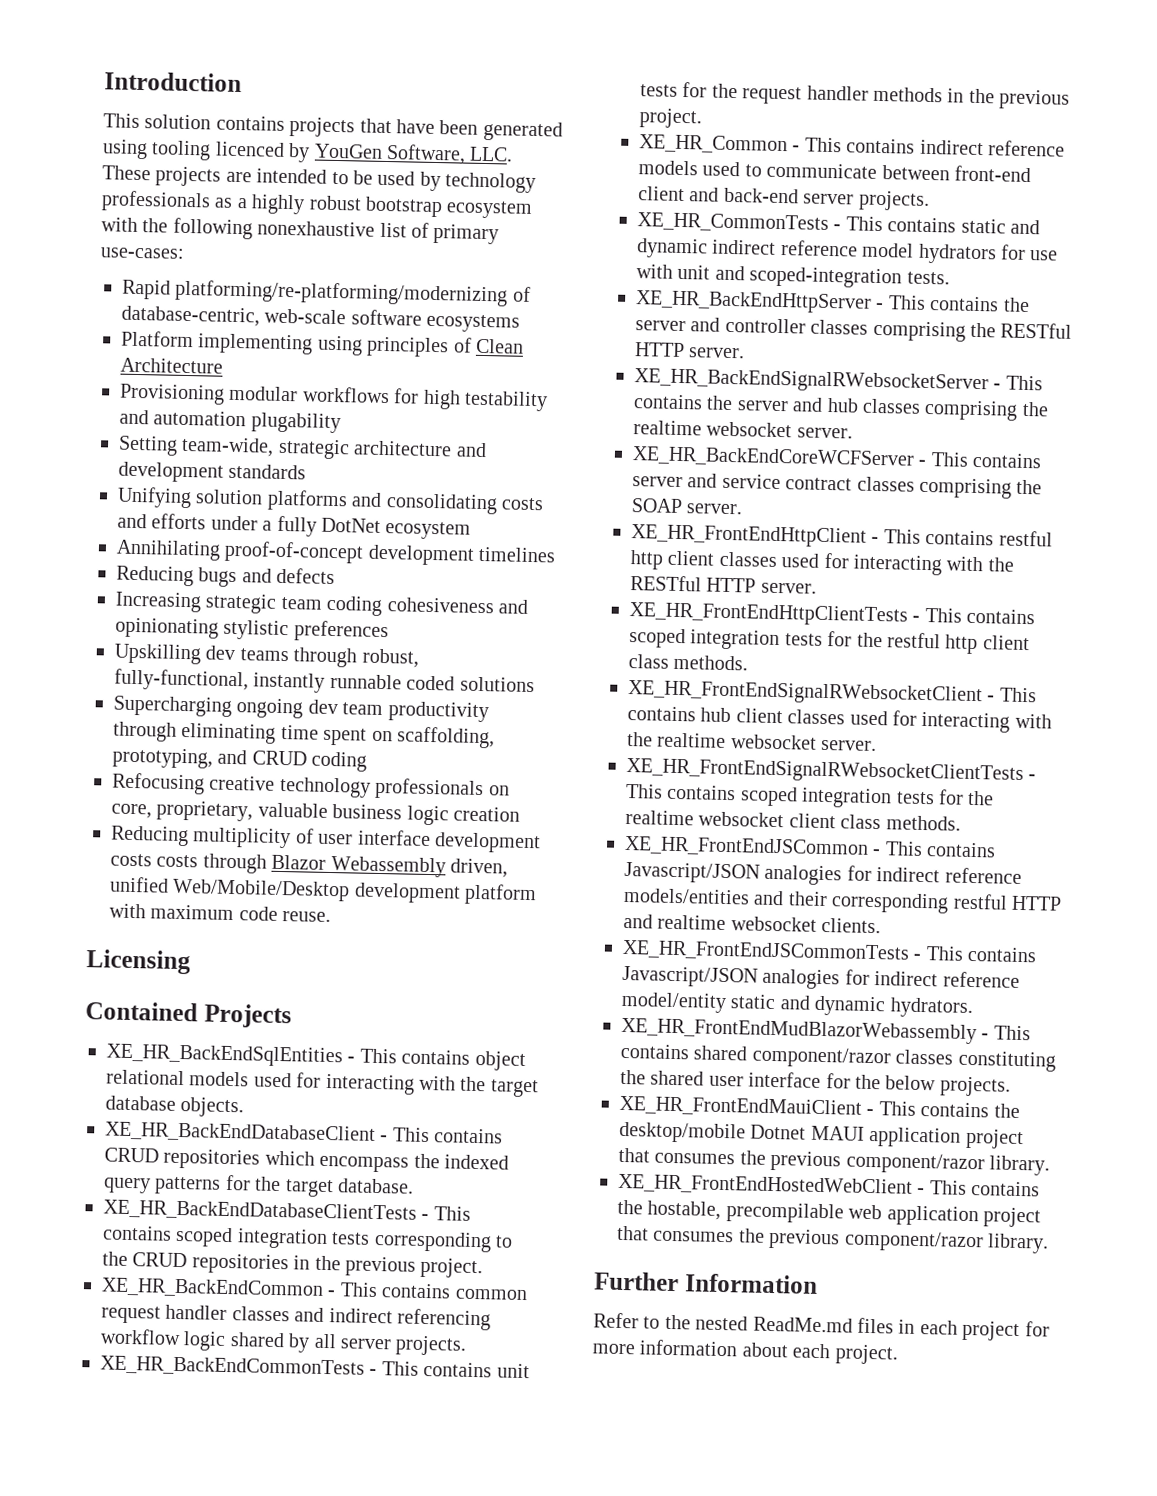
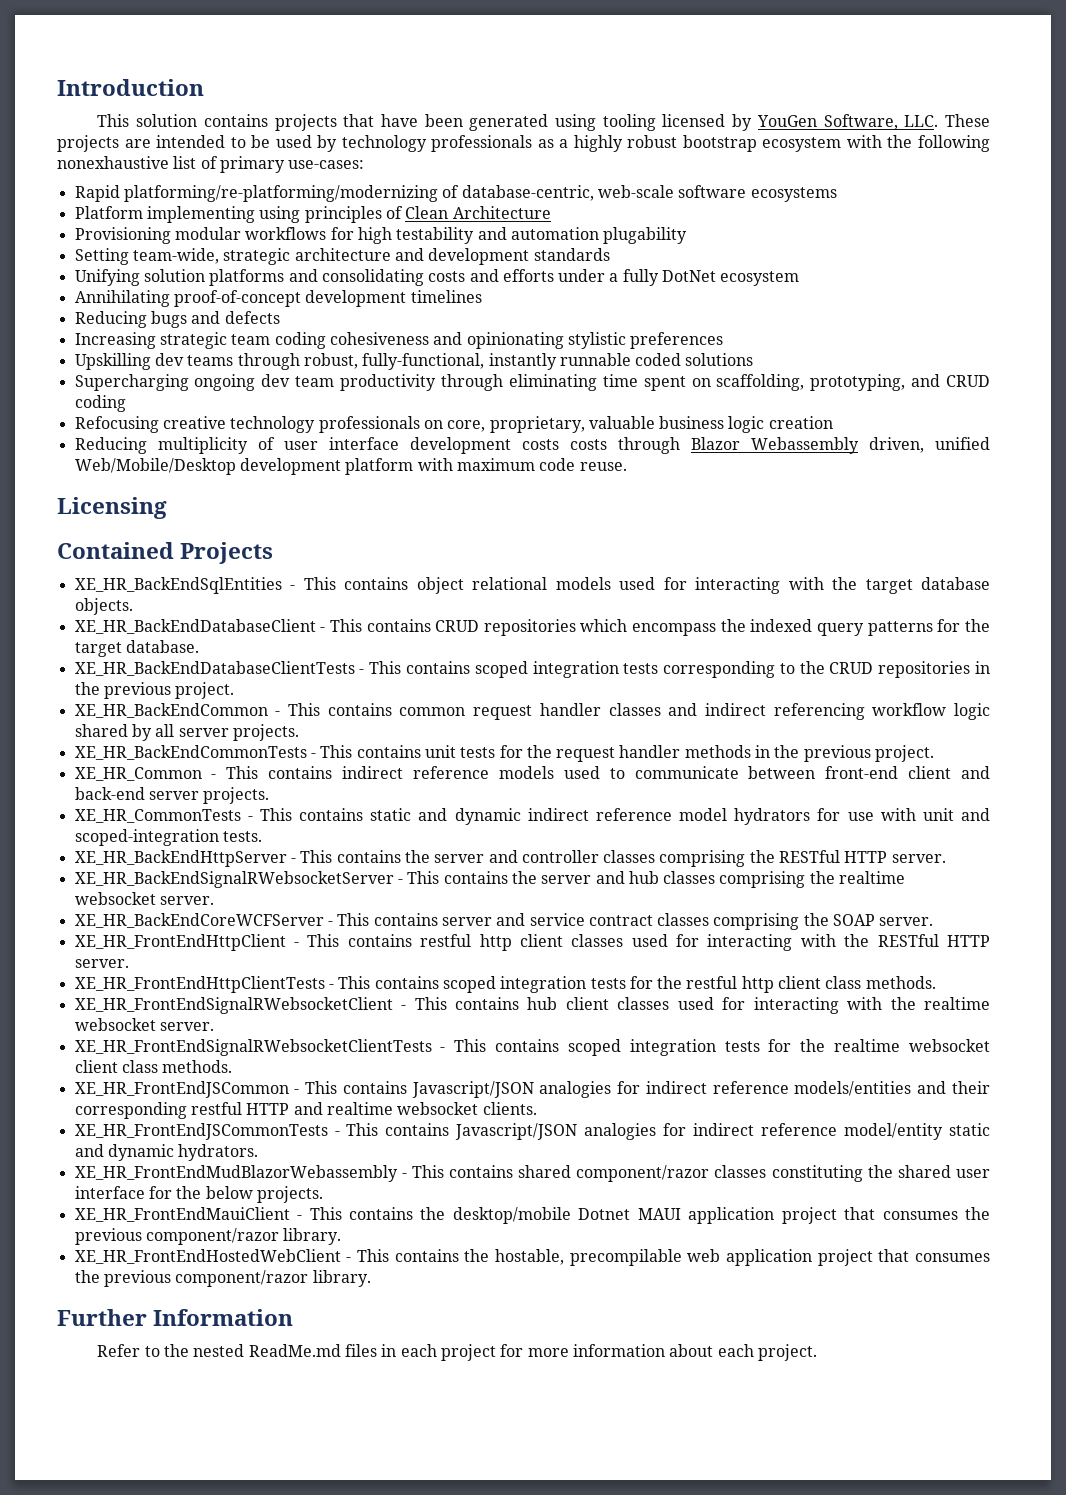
- This solution contains projects that have been generated using tooling licenced by YouGen Software, LLC. These projects are intended to be used by technology professionals as a highly robust bootstrap ecosystem with the following nonexhaustive list of primary use-cases:
+ This solution contains projects that have been generated using tooling licensed by YouGen Software, LLC. These projects are intended to be used by technology professionals as a highly robust bootstrap ecosystem with the following nonexhaustive list of primary use-cases:

